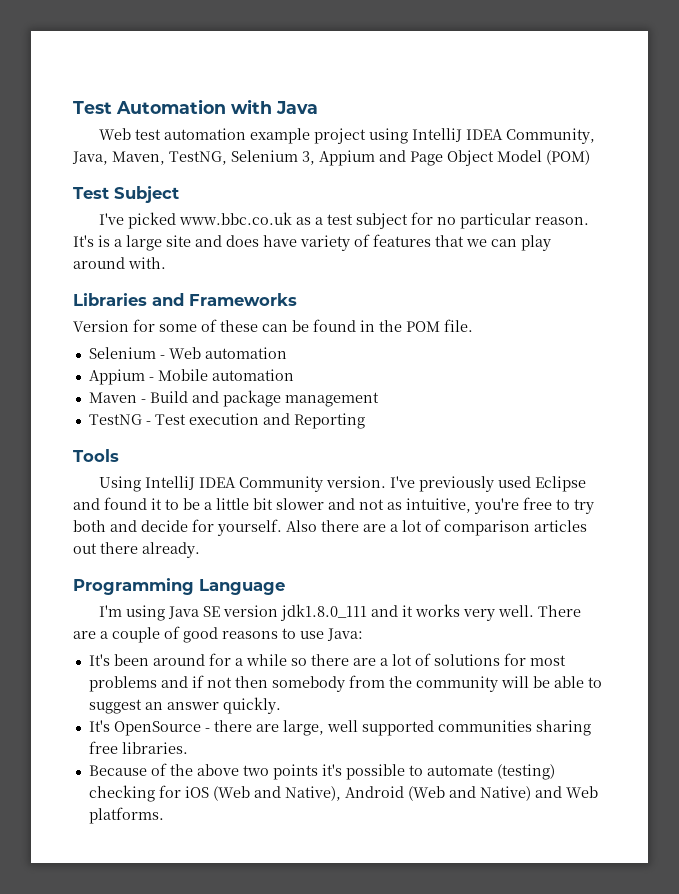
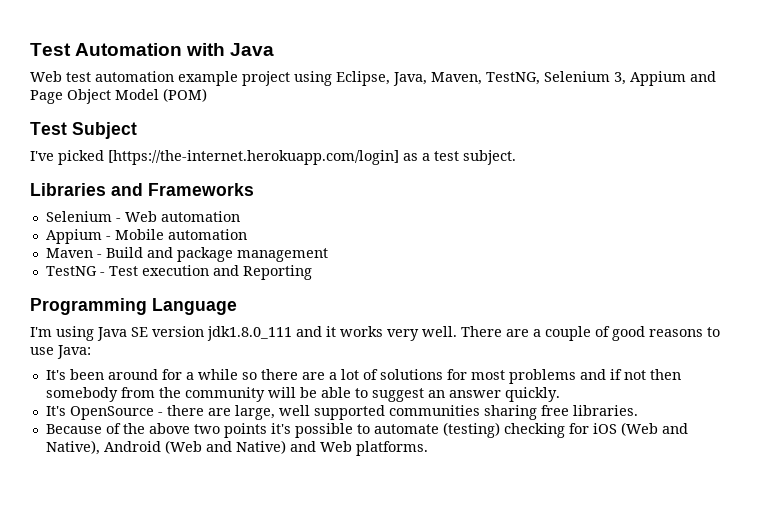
- Web test automation example project using IntelliJ IDEA Community, Java, Maven, TestNG, Selenium 3, Appium and Page Object Model (POM)
+ Web test automation example project using Eclipse, Java, Maven, TestNG, Selenium 3, Appium and Page Object Model (POM)
- I've picked www.bbc.co.uk as a test subject for no particular reason. It's is a large site and does have variety of features that we can play around with.
+ I've picked [https://the-internet.herokuapp.com/login] as a test subject.
  Libraries and Frameworks
- Version for some of these can be found in the POM file.
- Tools
- Using IntelliJ IDEA Community version. I've previously used Eclipse and found it to be a little bit slower and not as intuitive, you're free to try both and decide for yourself. Also there are a lot of comparison articles out there already.

